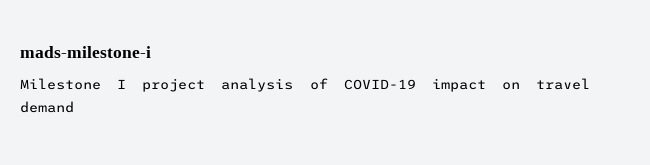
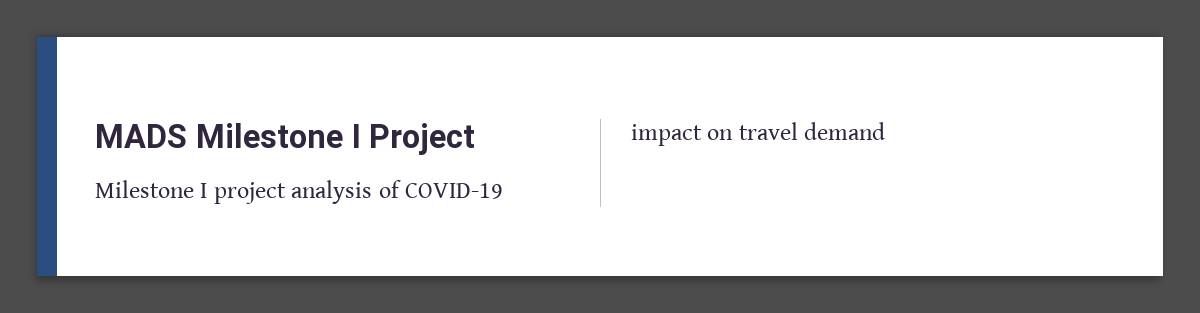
- mads-milestone-i
+ MADS Milestone I Project

